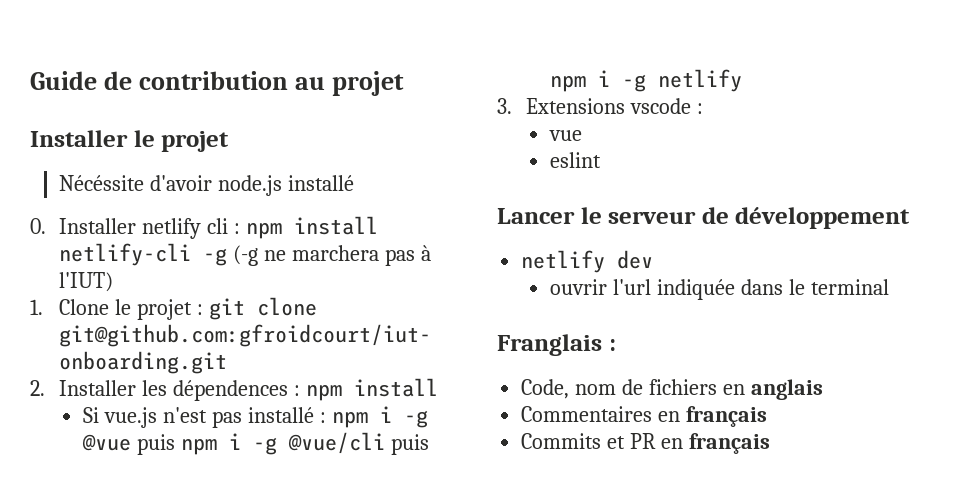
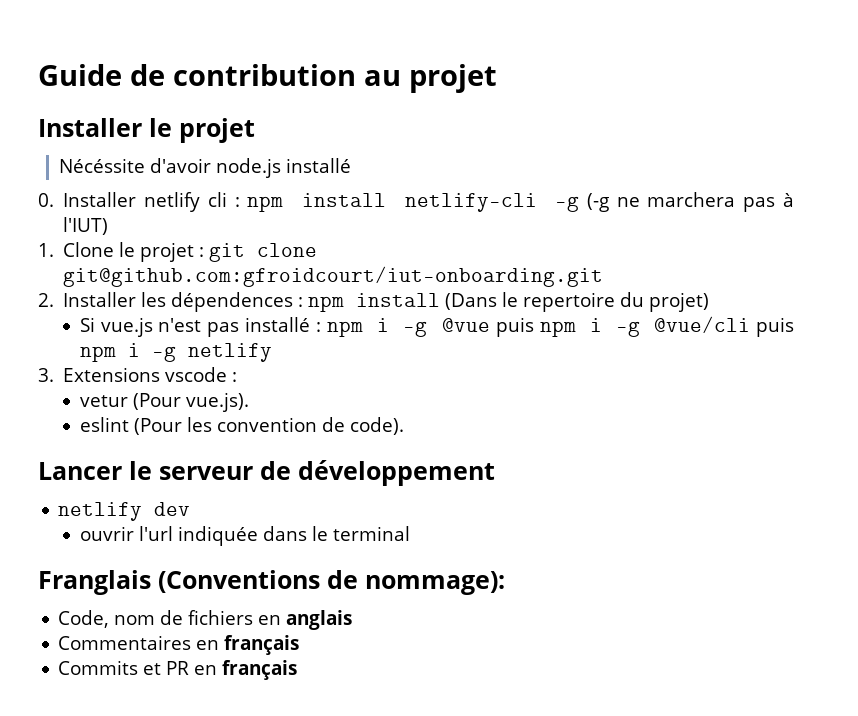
- 2. Installer les dépendences : npm install
+ 2. Installer les dépendences : npm install (Dans le repertoire du projet)
- vue
- eslint
+ vetur (Pour vue.js).
+ eslint (Pour les convention de code).
- Franglais :
+ Franglais (Conventions de nommage):

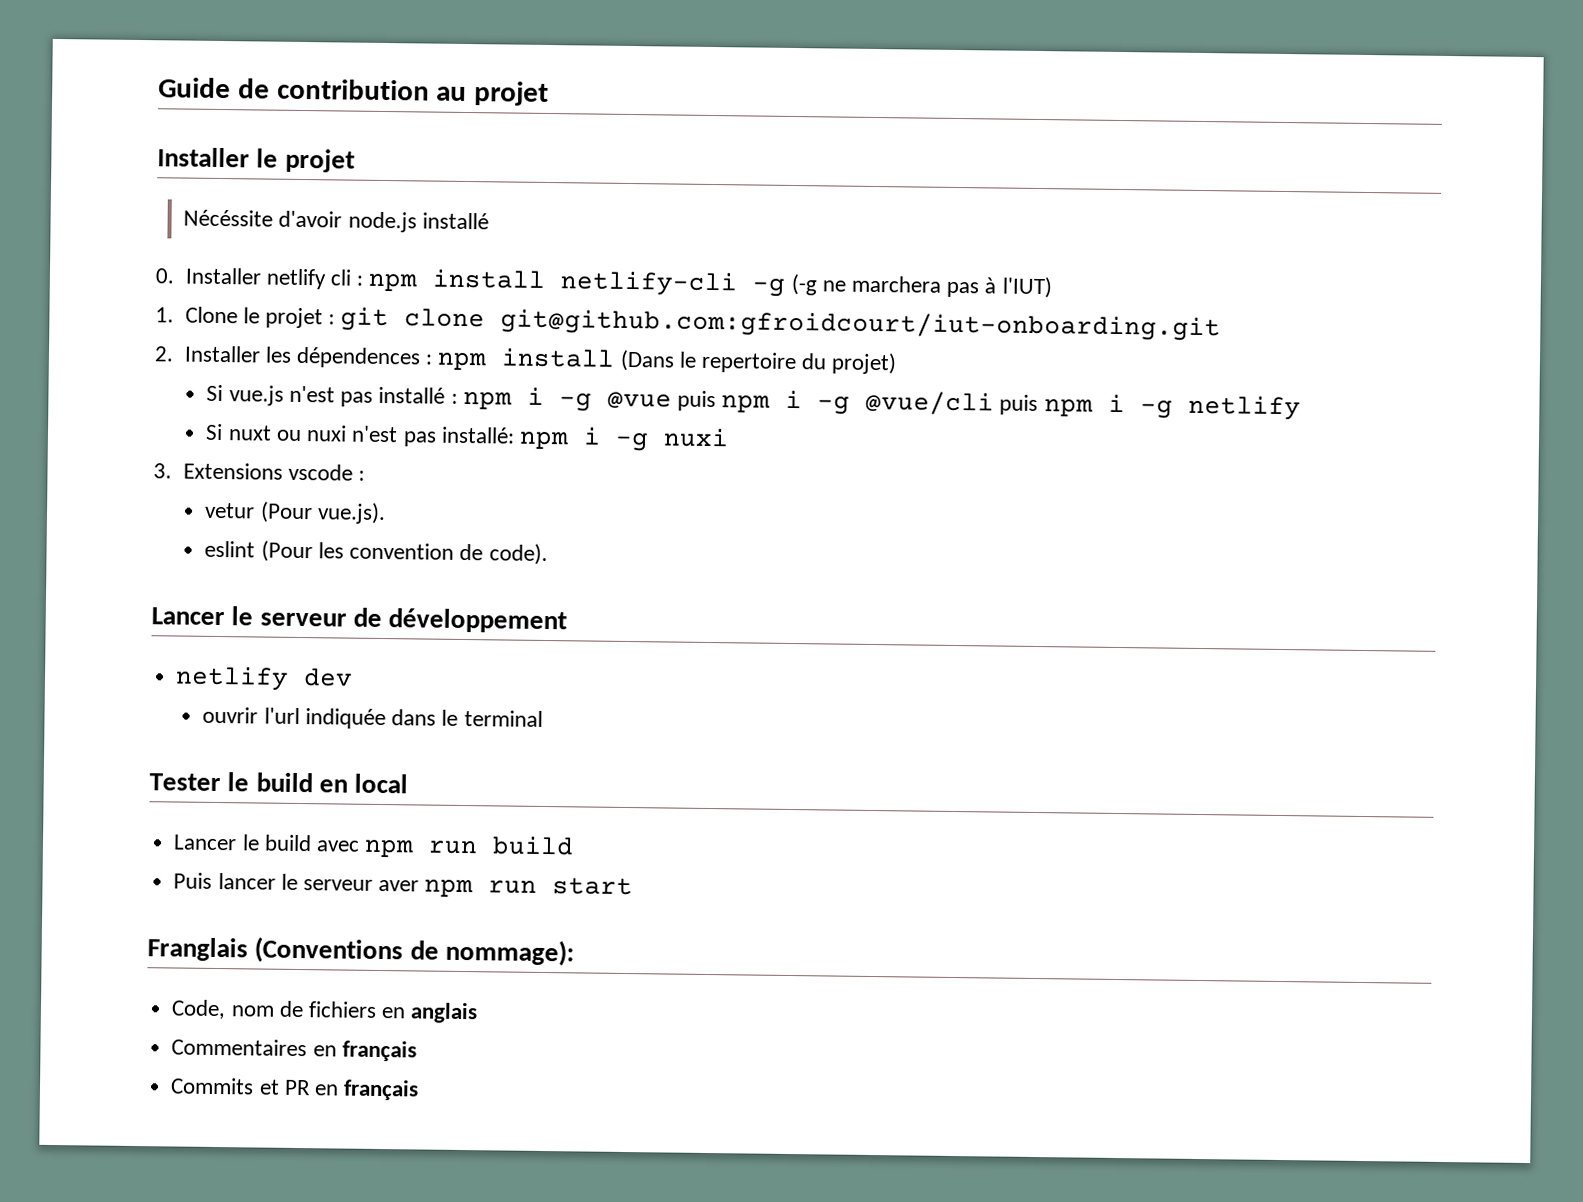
+ Si nuxt ou nuxi n'est pas installé: npm i -g nuxi
+ Tester le build en local
+ Lancer le build avec npm run build
+ Puis lancer le serveur aver npm run start

